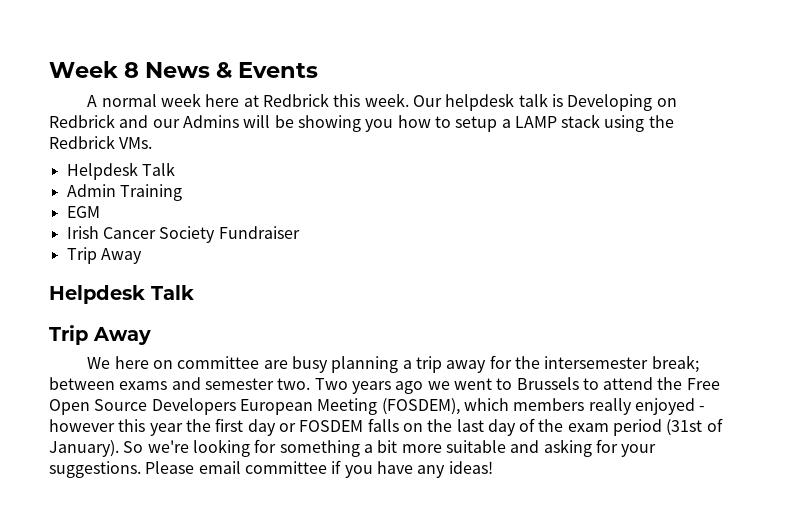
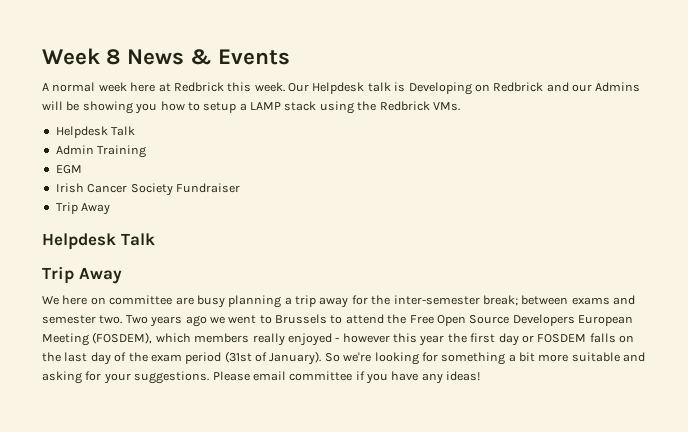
- Our helpdesk talk is Developing on Redbrick and our Admins will be showing you how to setup a LAMP stack using the Redbrick VMs.
+ Our Helpdesk talk is Developing on Redbrick and our Admins will be showing you how to setup a LAMP stack using the Redbrick VMs.
- We here on committee are busy planning a trip away for the intersemester break; between exams and semester two.
+ We here on committee are busy planning a trip away for the inter-semester break; between exams and semester two.

